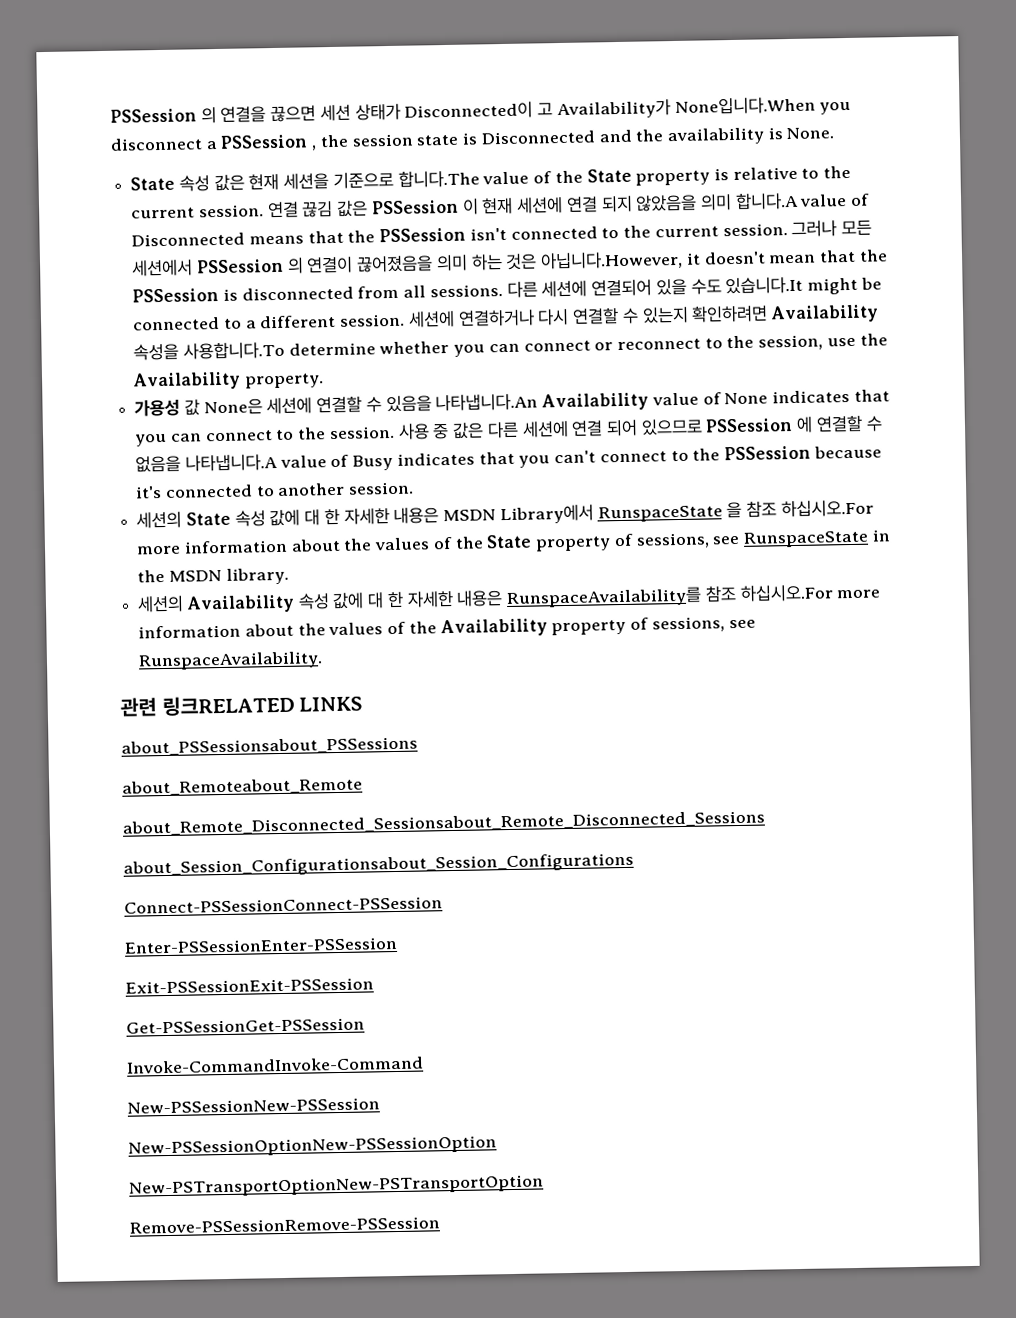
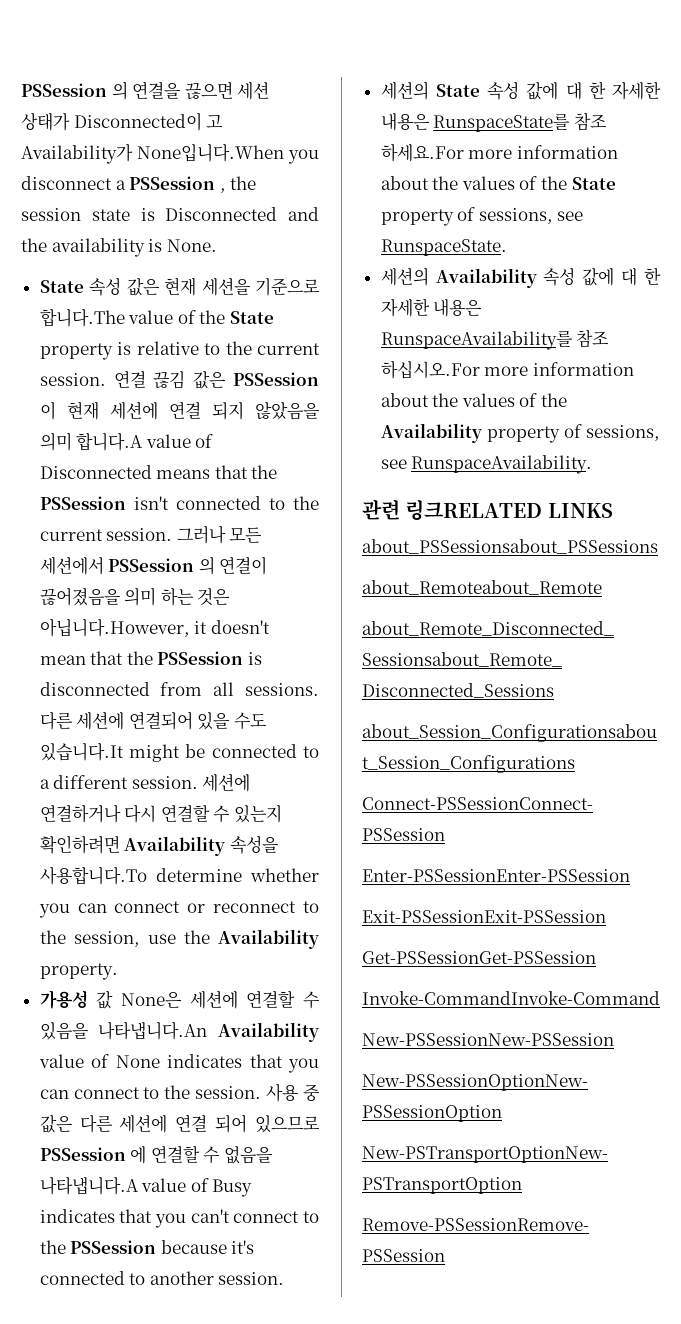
- 세션의 State 속성 값에 대 한 자세한 내용은 MSDN Library에서 RunspaceState 을 참조 하십시오.For more information about the values of the State property of sessions, see RunspaceState in the MSDN library.
+ 세션의 State 속성 값에 대 한 자세한 내용은 RunspaceState를 참조 하세요.For more information about the values of the State property of sessions, see RunspaceState.

